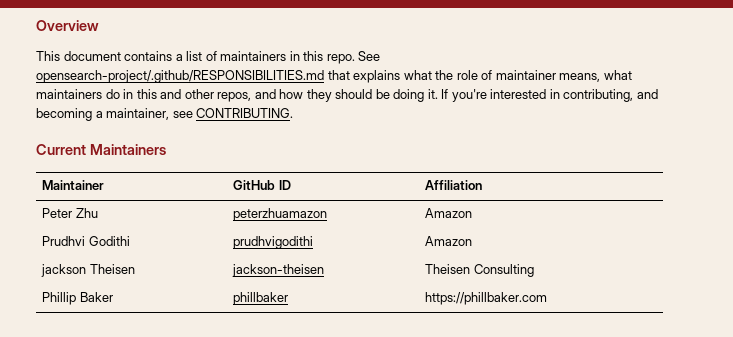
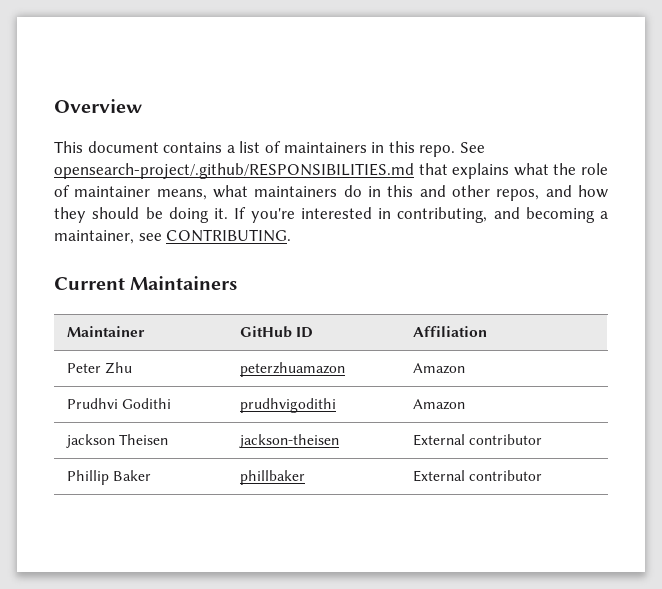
- jackson Theisen | jackson-theisen | Theisen Consulting
+ jackson Theisen | jackson-theisen | External contributor
- Phillip Baker | phillbaker | https://phillbaker.com
+ Phillip Baker | phillbaker | External contributor

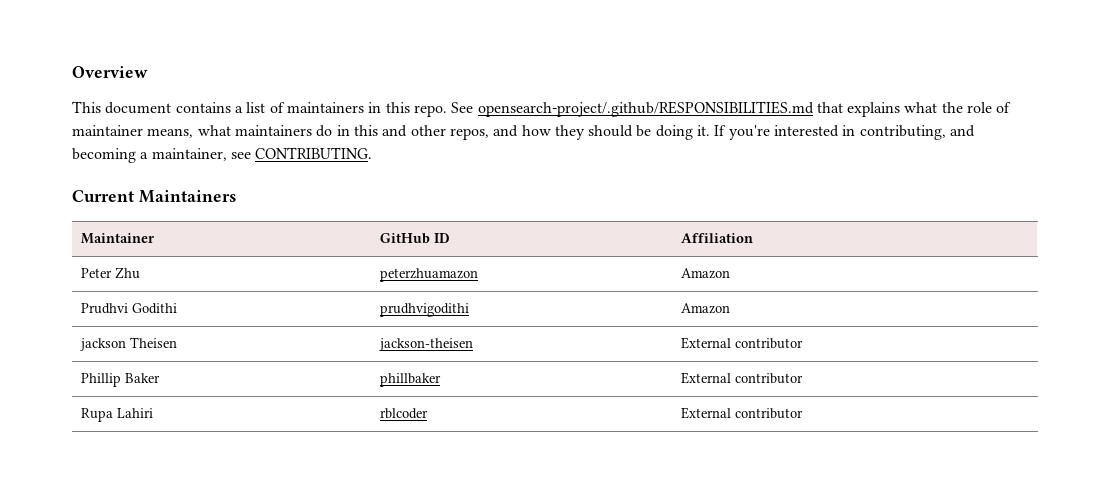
+ Rupa Lahiri | rblcoder | External contributor

